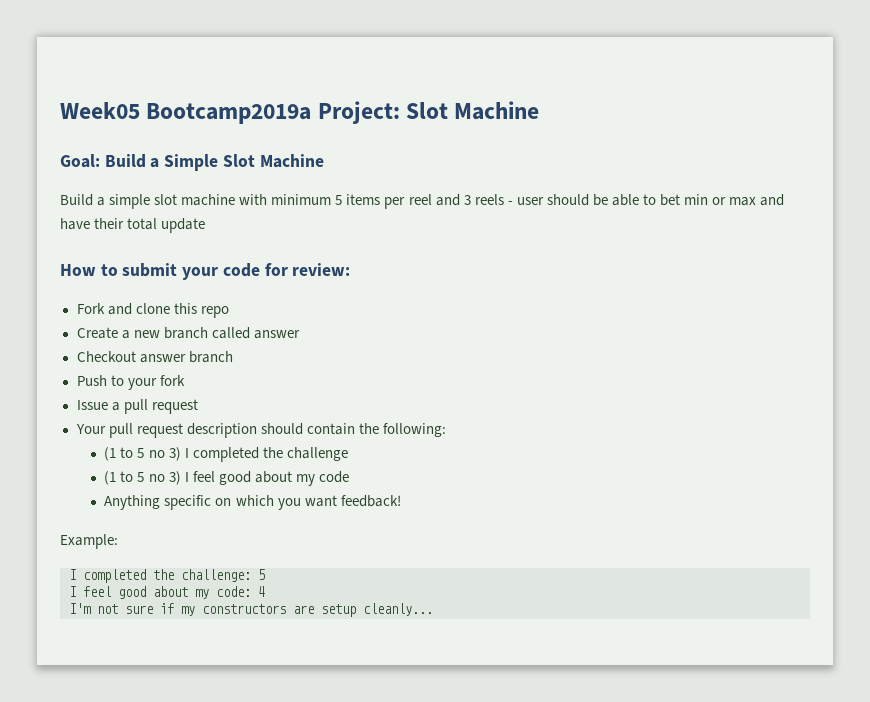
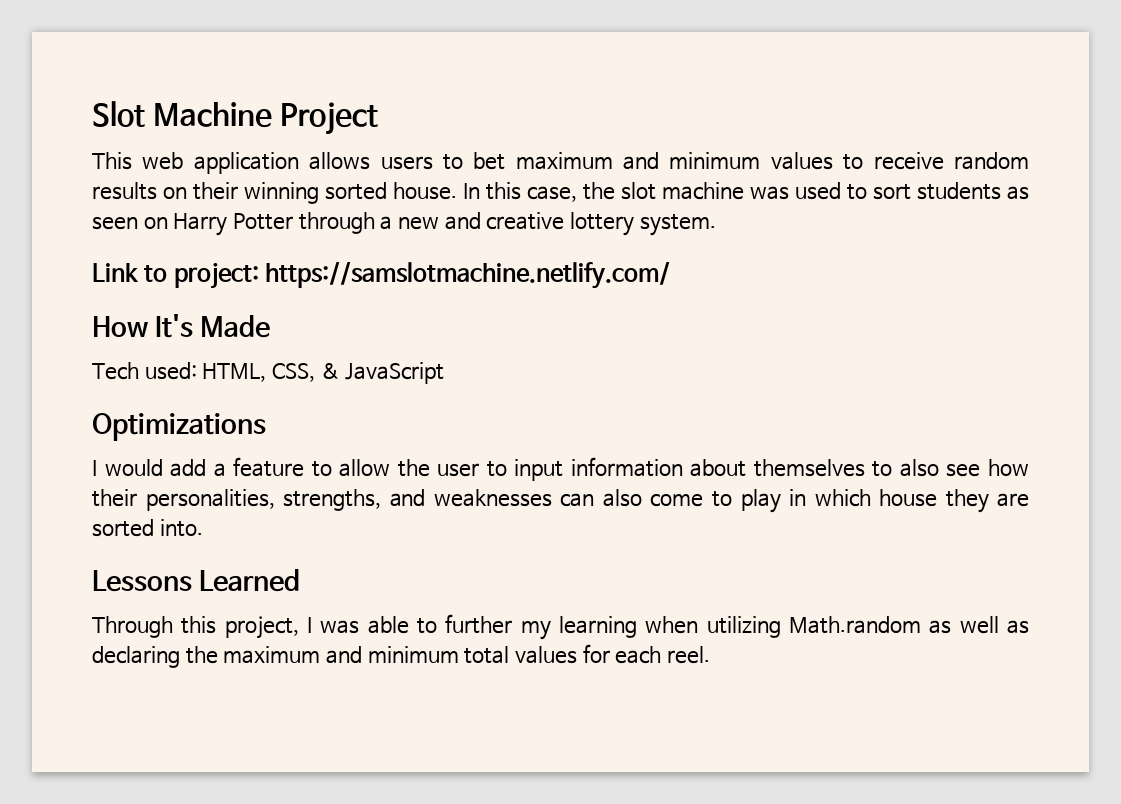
- Week05 Bootcamp2019a Project: Slot Machine
- Goal: Build a Simple Slot Machine
- Build a simple slot machine with minimum 5 items per reel and 3 reels - user should be able to bet min or max and have their total update
- How to submit your code for review:
- Fork and clone this repo
- Create a new branch called answer
- Checkout answer branch
- Push to your fork
- Issue a pull request
- Your pull request description should contain the following:
- (1 to 5 no 3) I completed the challenge
- (1 to 5 no 3) I feel good about my code
- Anything specific on which you want feedback!
- Example:
- I completed the challenge: 5
- I feel good about my code: 4
- I'm not sure if my constructors are setup cleanly...
+ Slot Machine Project
+ This web application allows users to bet maximum and minimum values to receive random results on their winning sorted house. In this case, the slot machine was used to sort students as seen on Harry Potter through a new and creative lottery system.
+ Link to project: https://samslotmachine.netlify.com/
+ How It's Made
+ Tech used: HTML, CSS, & JavaScript
+ Optimizations
+ I would add a feature to allow the user to input information about themselves to also see how their personalities, strengths, and weaknesses can also come to play in which house they are sorted into.
+ Lessons Learned
+ Through this project, I was able to further my learning when utilizing Math.random as well as declaring the maximum and minimum total values for each reel.

